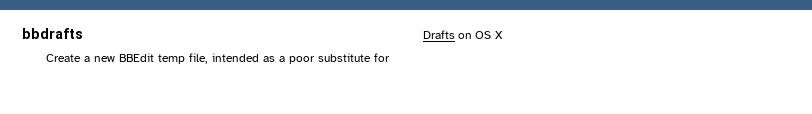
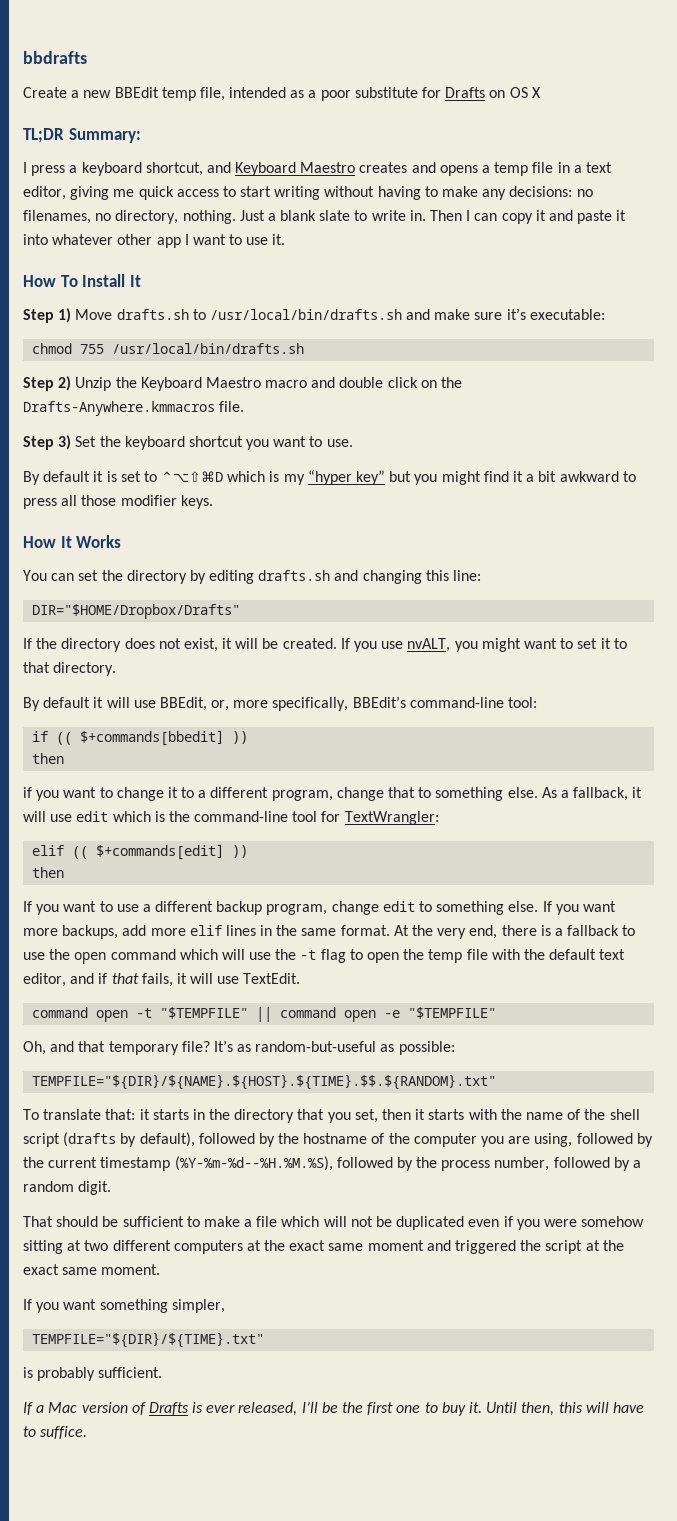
+ TL;DR Summary:
+ I press a keyboard shortcut, and Keyboard Maestro creates and opens a temp file in a text editor, giving me quick access to start writing without having to make any decisions: no filenames, no directory, nothing. Just a blank slate to write in. Then I can copy it and paste it into whatever other app I want to use it.
+ How To Install It
+ Step 1) Move drafts.sh to /usr/local/bin/drafts.sh and make sure it’s executable:
+ chmod 755 /usr/local/bin/drafts.sh
+ Step 2) Unzip the Keyboard Maestro macro and double click on the Drafts-Anywhere.kmmacros file.
+ Step 3) Set the keyboard shortcut you want to use.
+ By default it is set to ⌃⌥⇧⌘D which is my “hyper key” but you might find it a bit awkward to press all those modifier keys.
+ How It Works
+ You can set the directory by editing drafts.sh and changing this line:
+ DIR="$HOME/Dropbox/Drafts"
+ If the directory does not exist, it will be created. If you use nvALT, you might want to set it to that directory.
+ By default it will use BBEdit, or, more specifically, BBEdit’s command-line tool:
+ if (( $+commands[bbedit] ))
+ then
+ if you want to change it to a different program, change that to something else. As a fallback, it will use edit which is the command-line tool for TextWrangler:
+ elif (( $+commands[edit] ))
+ then
+ If you want to use a different backup program, change edit to something else. If you want more backups, add more elif lines in the same format. At the very end, there is a fallback to use the open command which will use the -t flag to open the temp file with the default text editor, and if that fails, it will use TextEdit.
+ command open -t "$TEMPFILE" || command open -e "$TEMPFILE"
+ Oh, and that temporary file? It’s as random-but-useful as possible:
+ TEMPFILE="${DIR}/${NAME}.${HOST}.${TIME}.$$.${RANDOM}.txt"
+ To translate that: it starts in the directory that you set, then it starts with the name of the shell script (drafts by default), followed by the hostname of the computer you are using, followed by the current timestamp (%Y-%m-%d--%H.%M.%S), followed by the process number, followed by a random digit.
+ That should be sufficient to make a file which will not be duplicated even if you were somehow sitting at two different computers at the exact same moment and triggered the script at the exact same moment.
+ If you want something simpler,
+ TEMPFILE="${DIR}/${TIME}.txt"
+ is probably sufficient.
+ If a Mac version of Drafts is ever released, I’ll be the first one to buy it. Until then, this will have to suffice.

